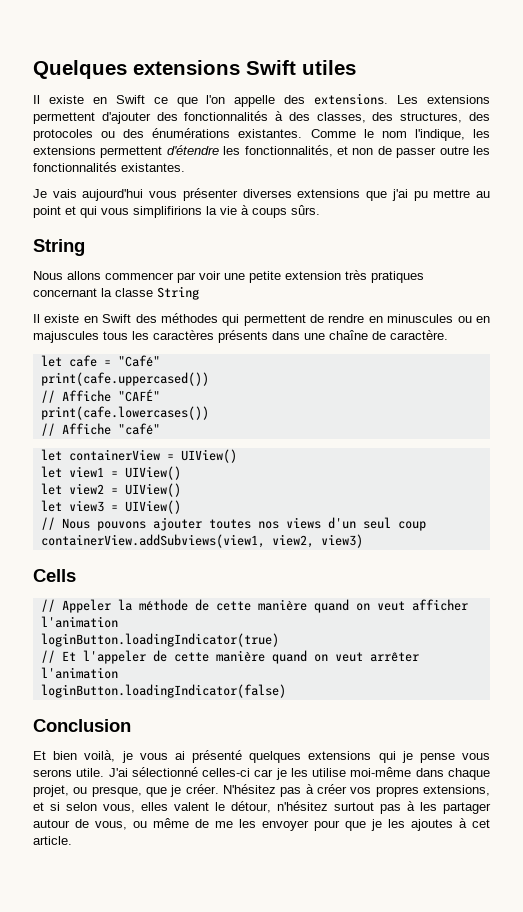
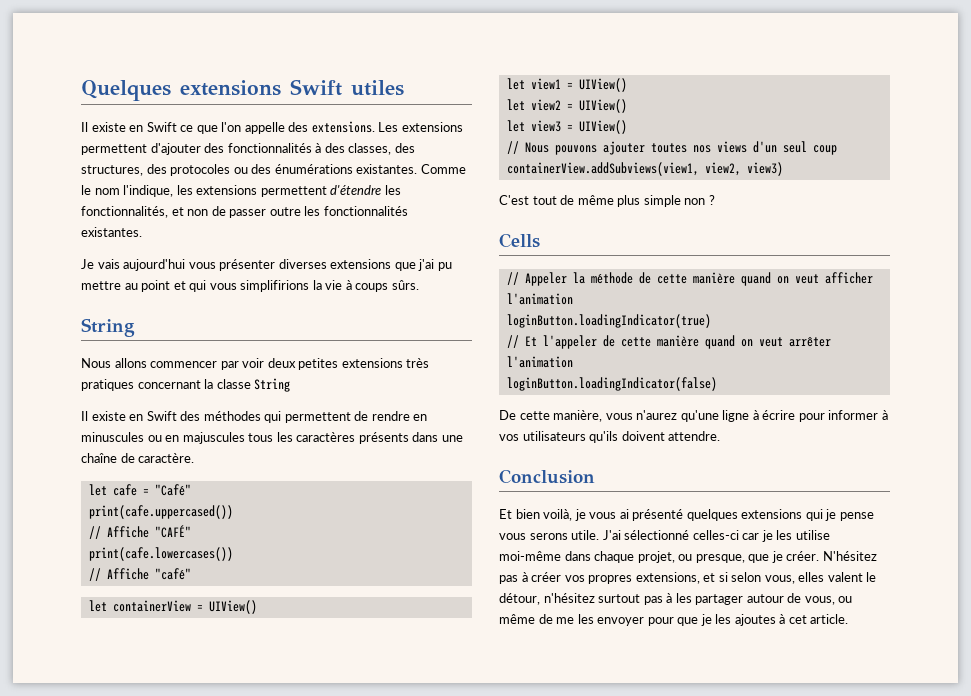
- Nous allons commencer par voir une petite extension très pratiques concernant la classe String
+ Nous allons commencer par voir deux petites extensions très pratiques concernant la classe String
+ C'est tout de même plus simple non ?
+ De cette manière, vous n'aurez qu'une ligne à écrire pour informer à vos utilisateurs qu'ils doivent attendre.

